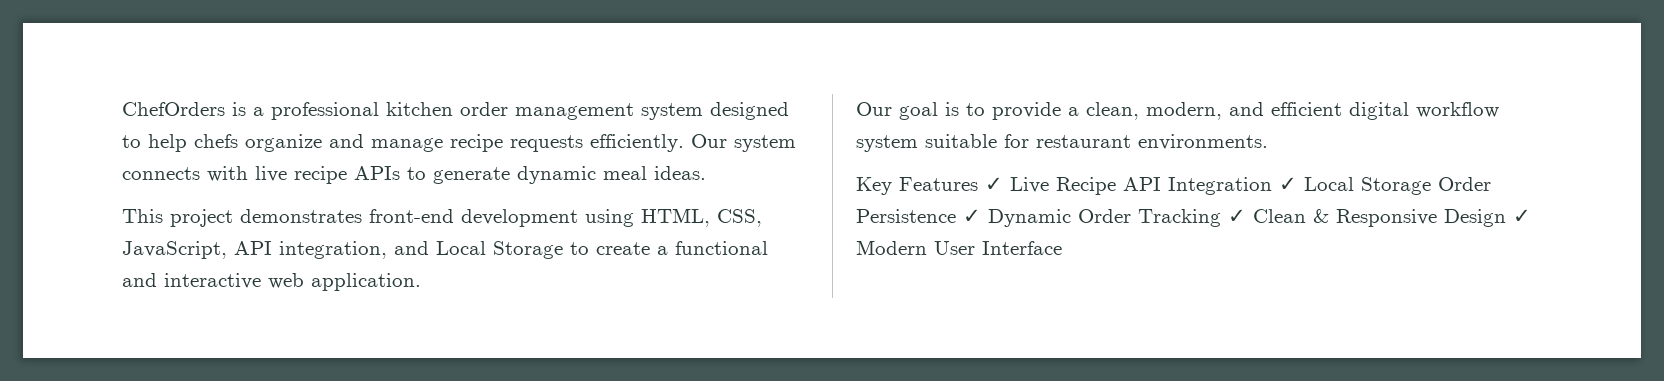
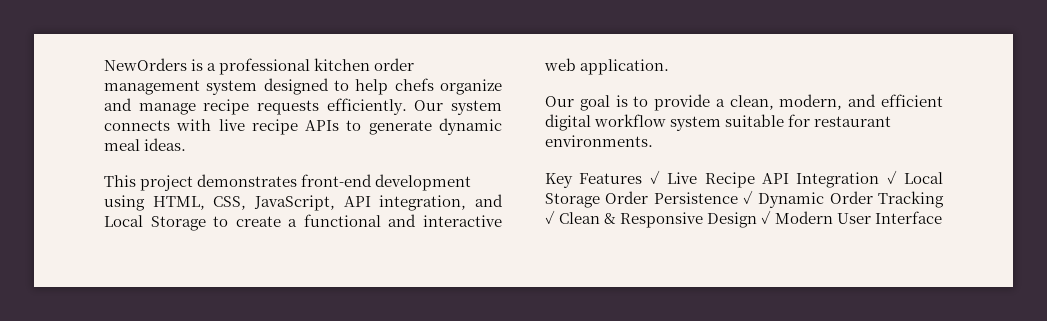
- ChefOrders is a professional kitchen order management system designed to help chefs organize and manage recipe requests efficiently.
+ NewOrders is a professional kitchen order management system designed to help chefs organize and manage recipe requests efficiently.

